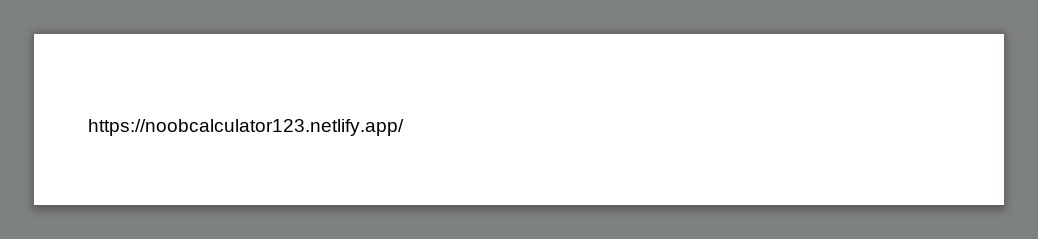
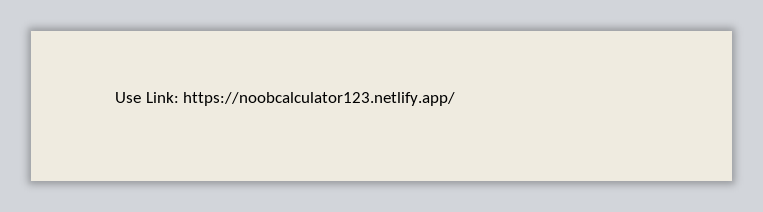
- https://noobcalculator123.netlify.app/
+ Use Link: https://noobcalculator123.netlify.app/

